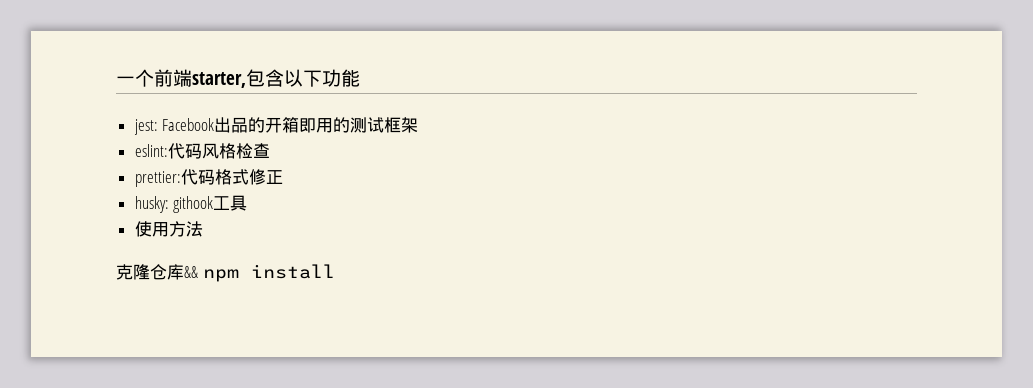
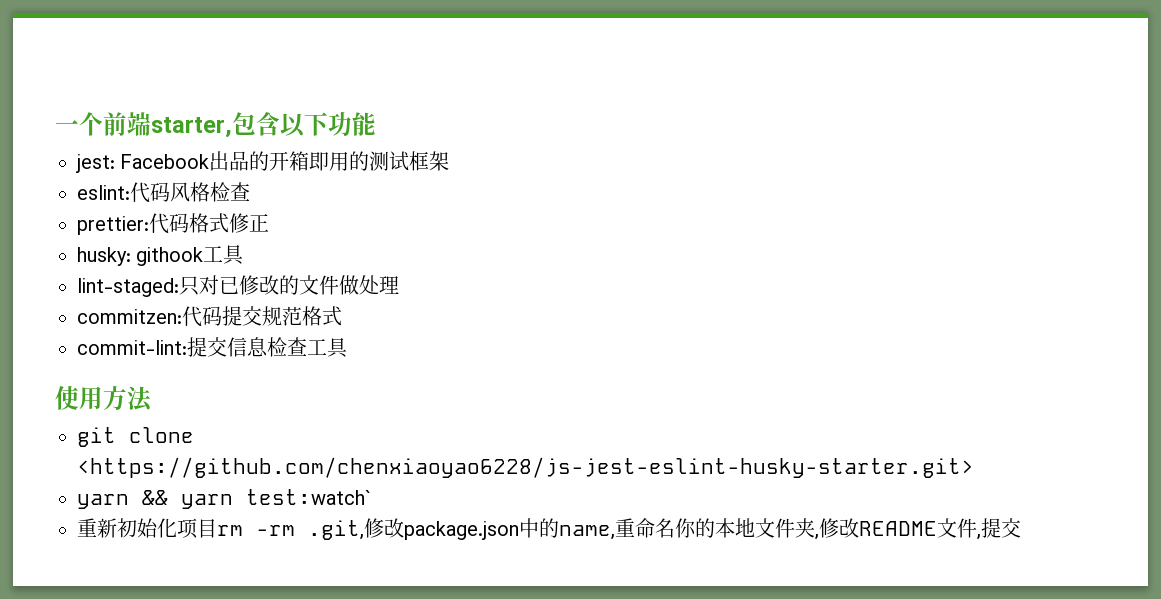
+ lint-staged:只对已修改的文件做处理
+ commitzen:代码提交规范格式
+ commit-lint:提交信息检查工具
  使用方法
- 克隆仓库&& npm install
+ git clone <https://github.com/chenxiaoyao6228/js-jest-eslint-husky-starter.git>
+ yarn && yarn test:watch`
+ 重新初始化项目rm -rm .git,修改package.json中的name,重命名你的本地文件夹,修改README文件,提交

